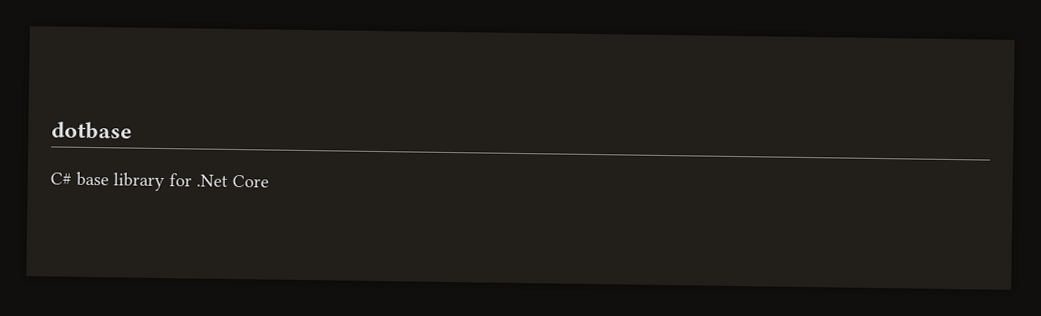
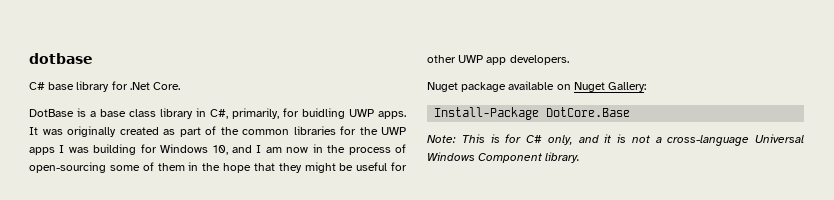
- C# base library for .Net Core
+ C# base library for .Net Core.
+ DotBase is a base class library in C#, primarily, for buidling UWP apps. It was originally created as part of the common libraries for the UWP apps I was building for Windows 10, and I am now in the process of open-sourcing some of them in the hope that they might be useful for other UWP app developers.
+ Nuget package available on Nuget Gallery:
+ Install-Package DotCore.Base
+ Note: This is for C# only, and it is not a cross-language Universal Windows Component library.

